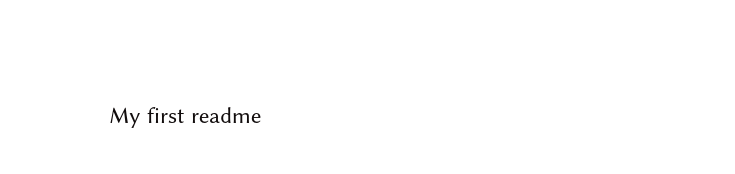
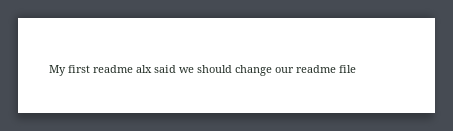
- My first readme
+ My first readme alx said we should change our readme file

